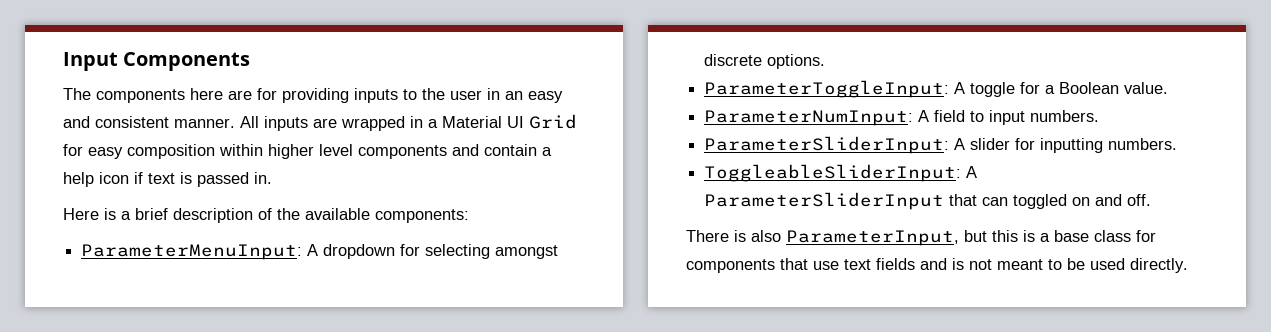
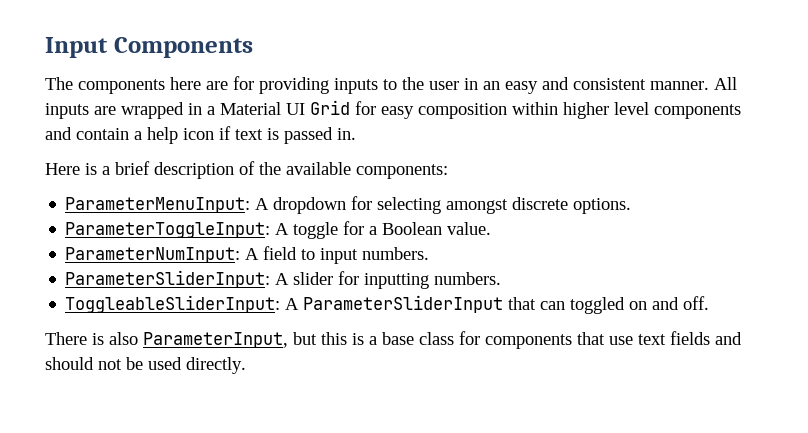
- There is also ParameterInput, but this is a base class for components that use text fields and is not meant to be used directly.
+ There is also ParameterInput, but this is a base class for components that use text fields and should not be used directly.

